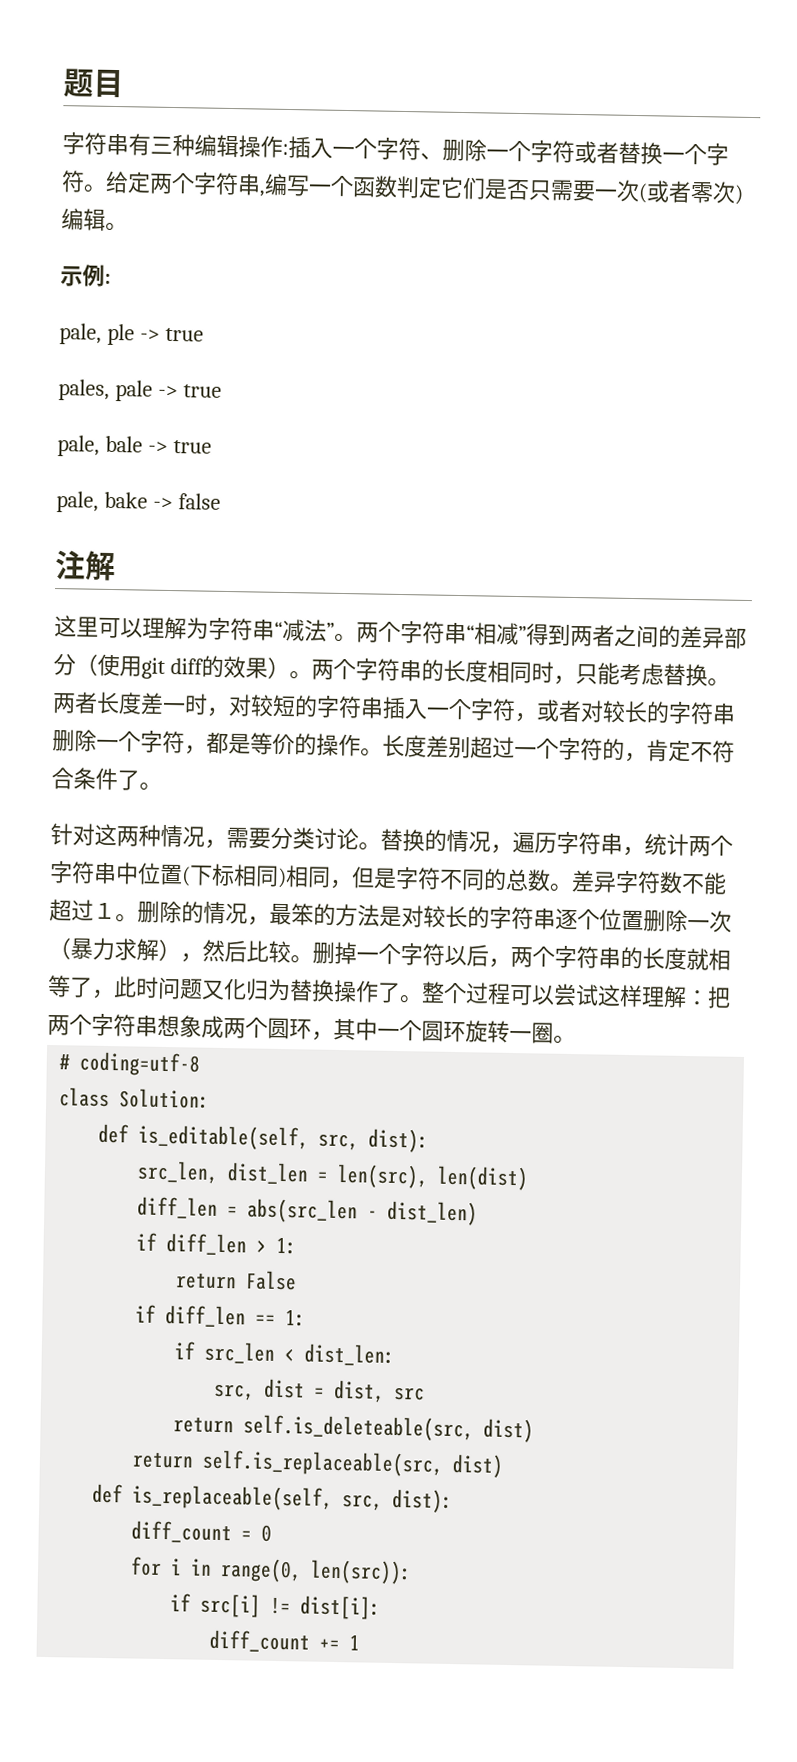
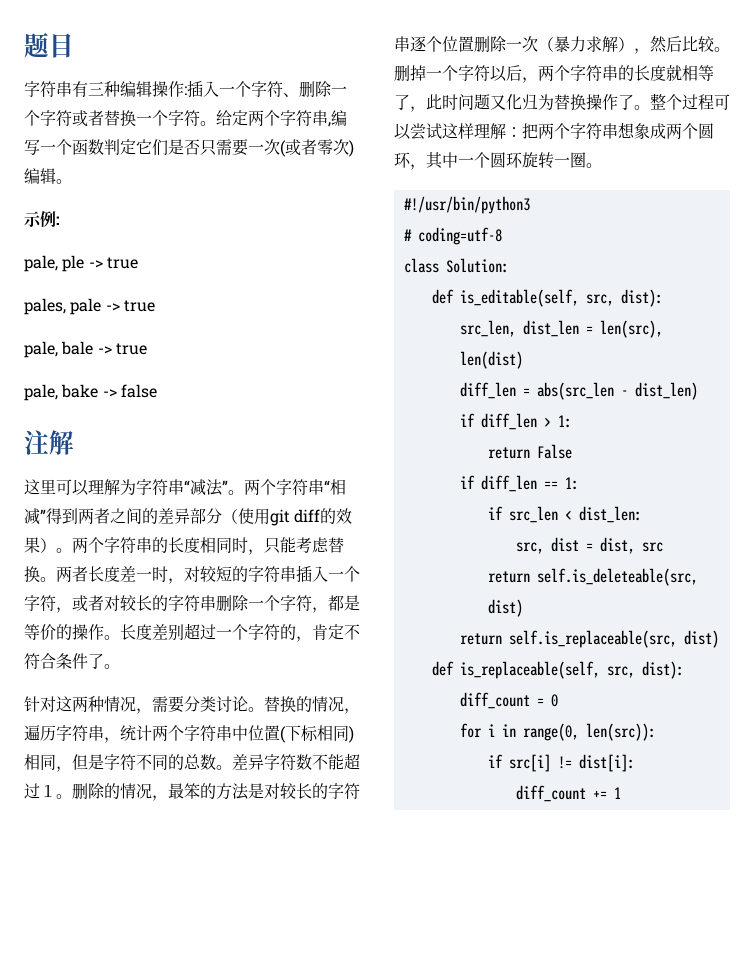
+ #!/usr/bin/python3

